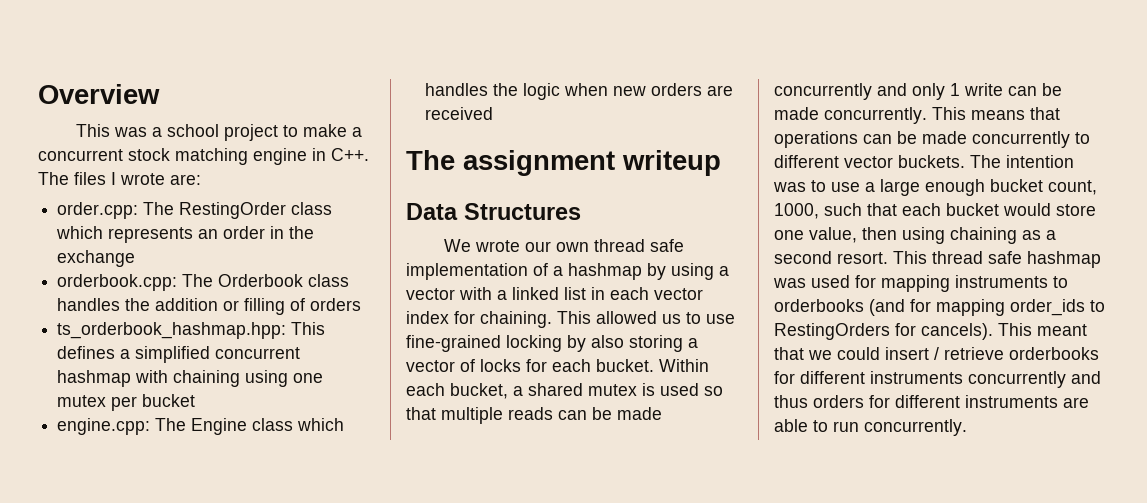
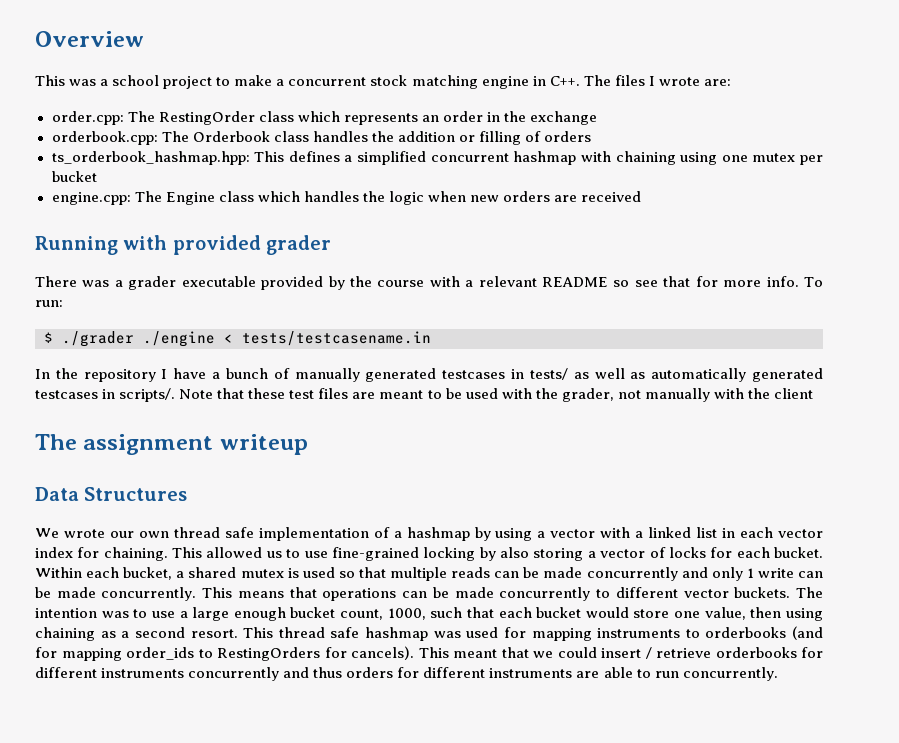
+ Running with provided grader
+ There was a grader executable provided by the course with a relevant README so see that for more info. To run:
+ $ ./grader ./engine < tests/testcasename.in
+ In the repository I have a bunch of manually generated testcases in tests/ as well as automatically generated testcases in scripts/. Note that these test files are meant to be used with the grader, not manually with the client

